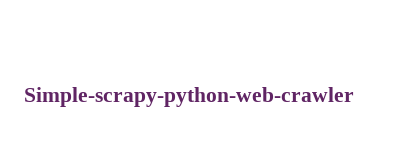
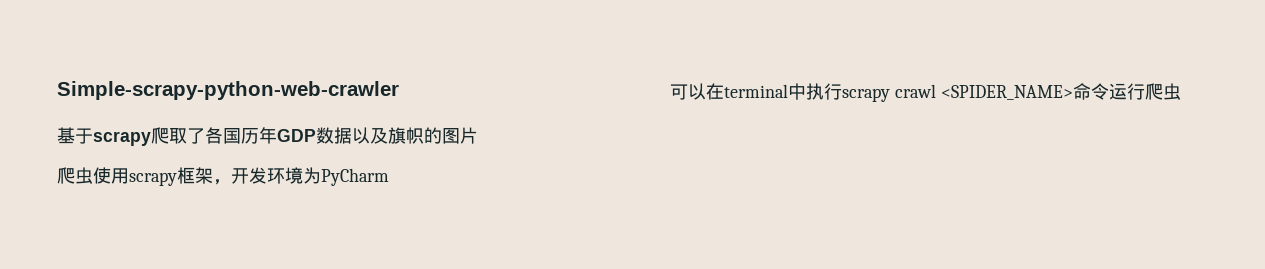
+ 基于scrapy爬取了各国历年GDP数据以及旗帜的图片
+ 爬虫使用scrapy框架，开发环境为PyCharm
+ 可以在terminal中执行scrapy crawl <SPIDER_NAME>命令运行爬虫

